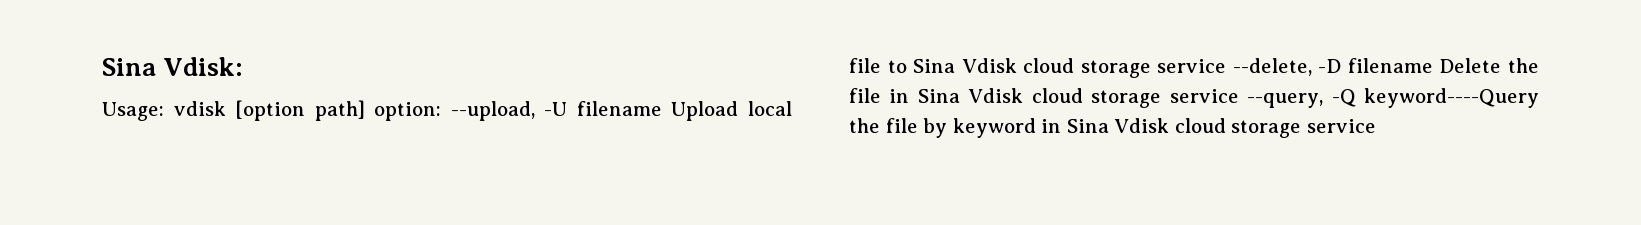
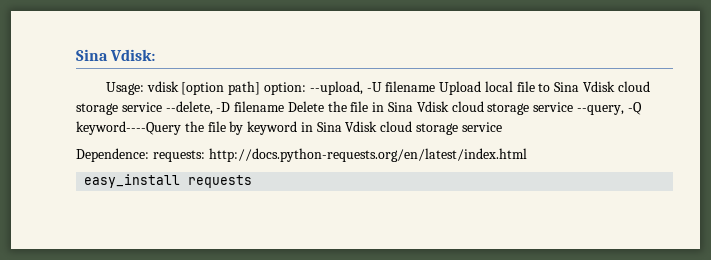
+ Dependence: requests: http://docs.python-requests.org/en/latest/index.html
+ easy_install requests

